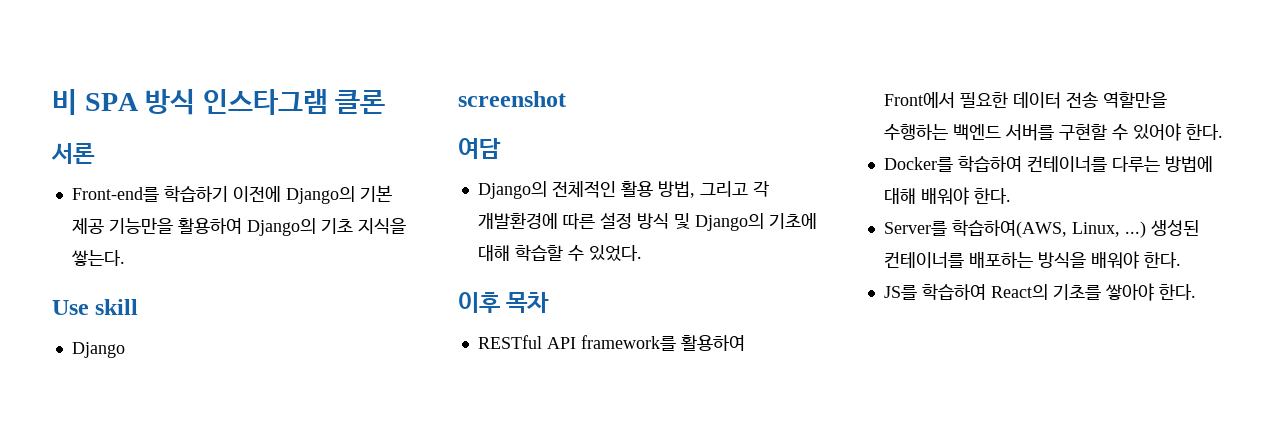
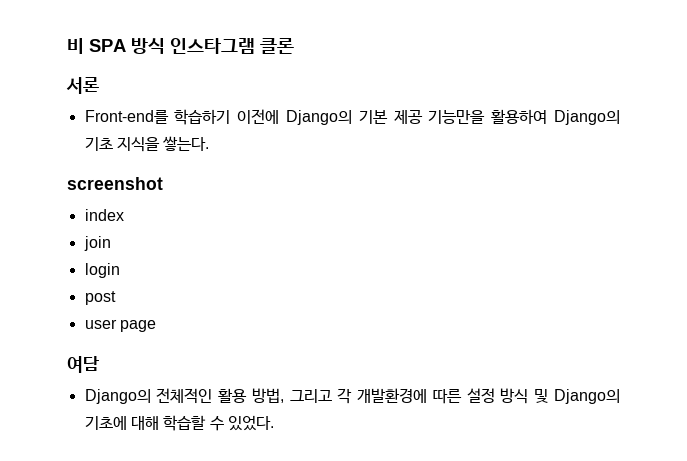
- Use skill
- Django
  screenshot
+ index
+ join
+ login
+ post
+ user page
- 이후 목차
- RESTful API framework를 활용하여 Front에서 필요한 데이터 전송 역할만을 수행하는 백엔드 서버를 구현할 수 있어야 한다.
- Docker를 학습하여 컨테이너를 다루는 방법에 대해 배워야 한다.
- Server를 학습하여(AWS, Linux, ...) 생성된 컨테이너를 배포하는 방식을 배워야 한다.
- JS를 학습하여 React의 기초를 쌓아야 한다.

